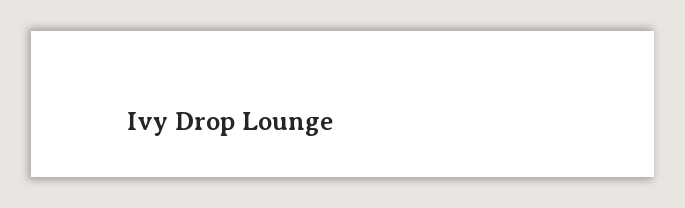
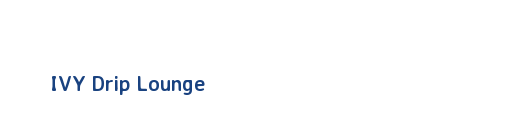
- Ivy Drop Lounge
+ IVY Drip Lounge

